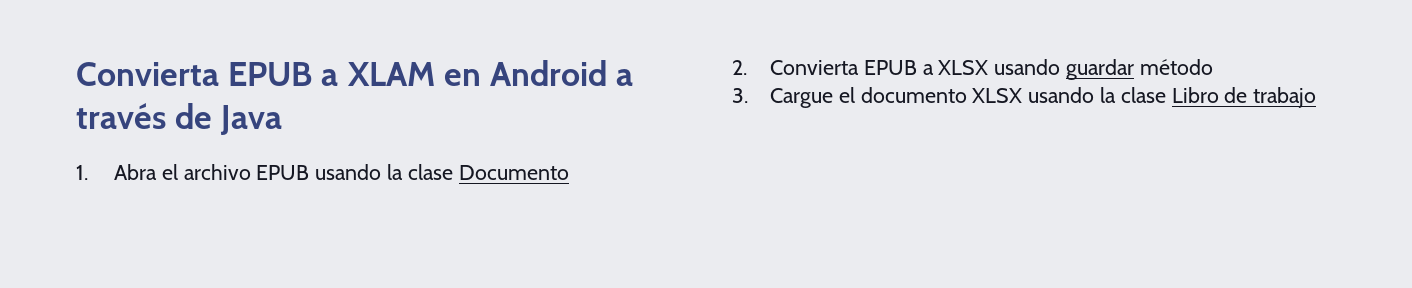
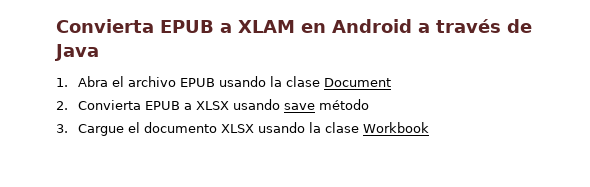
- 1. Abra el archivo EPUB usando la clase Documento
+ 1. Abra el archivo EPUB usando la clase Document
- 2. Convierta EPUB a XLSX usando guardar método
+ 2. Convierta EPUB a XLSX usando save método
- 3. Cargue el documento XLSX usando la clase Libro de trabajo
+ 3. Cargue el documento XLSX usando la clase Workbook

